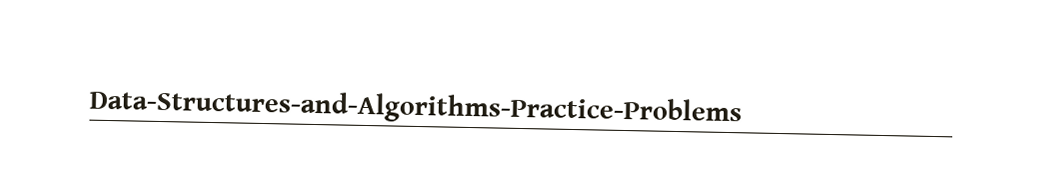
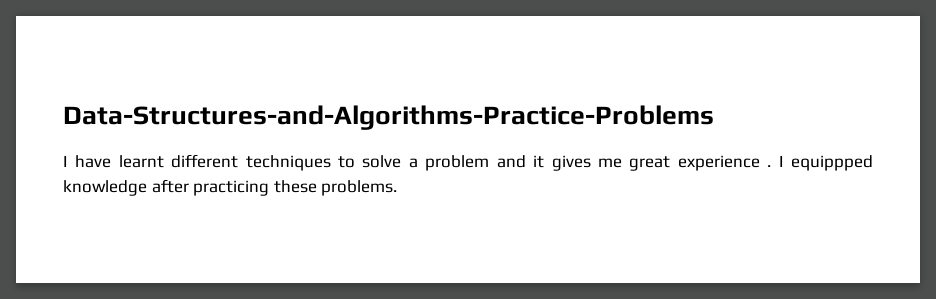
+ I have learnt different techniques to solve a problem and it gives me great experience . I equippped knowledge after practicing these problems.

